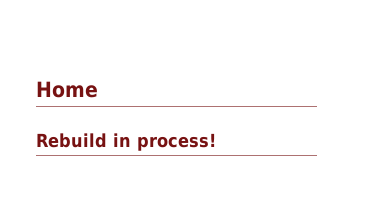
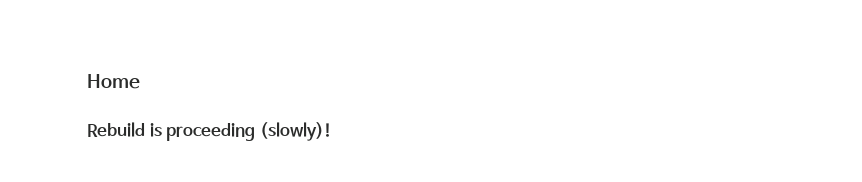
- Rebuild in process!
+ Rebuild is proceeding (slowly)!

